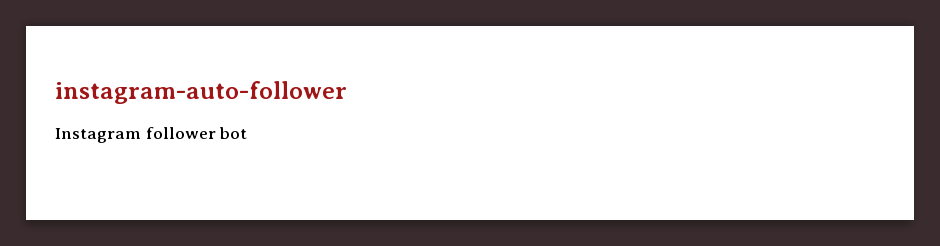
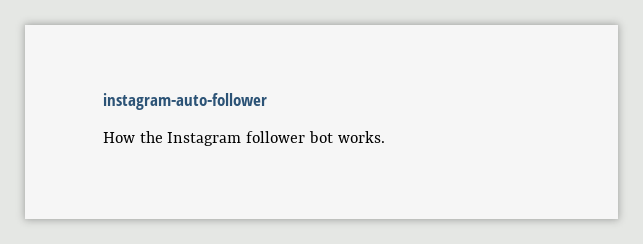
- Instagram follower bot
+ How the Instagram follower bot works.

